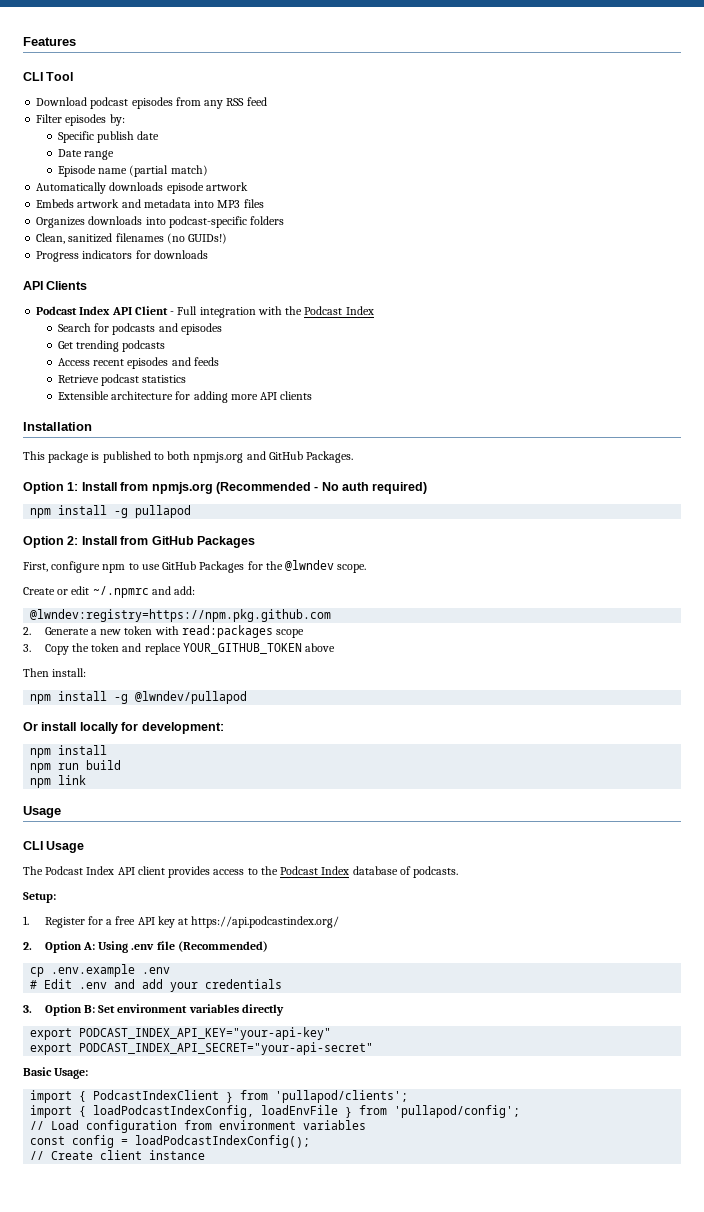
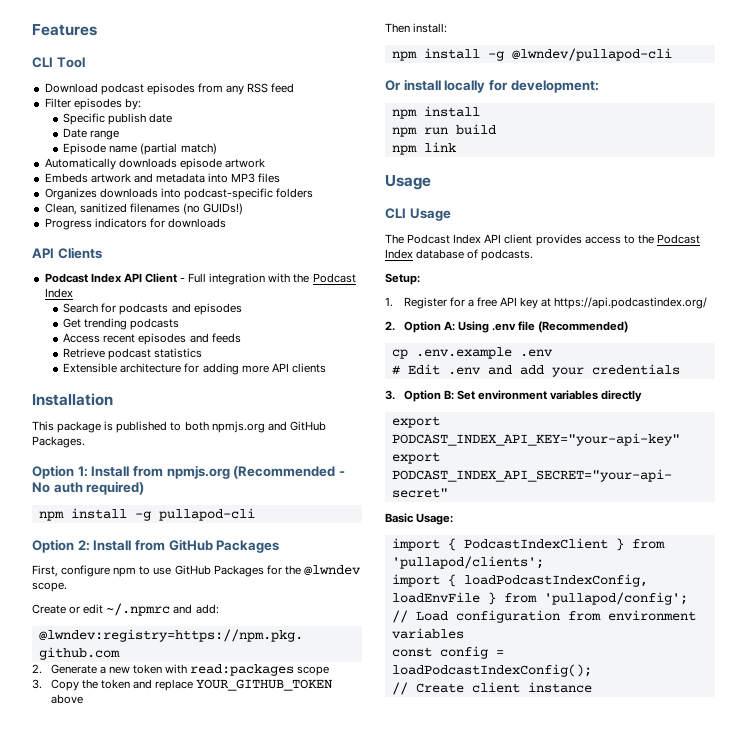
- npm install -g pullapod
+ npm install -g pullapod-cli
- npm install -g @lwndev/pullapod
+ npm install -g @lwndev/pullapod-cli

